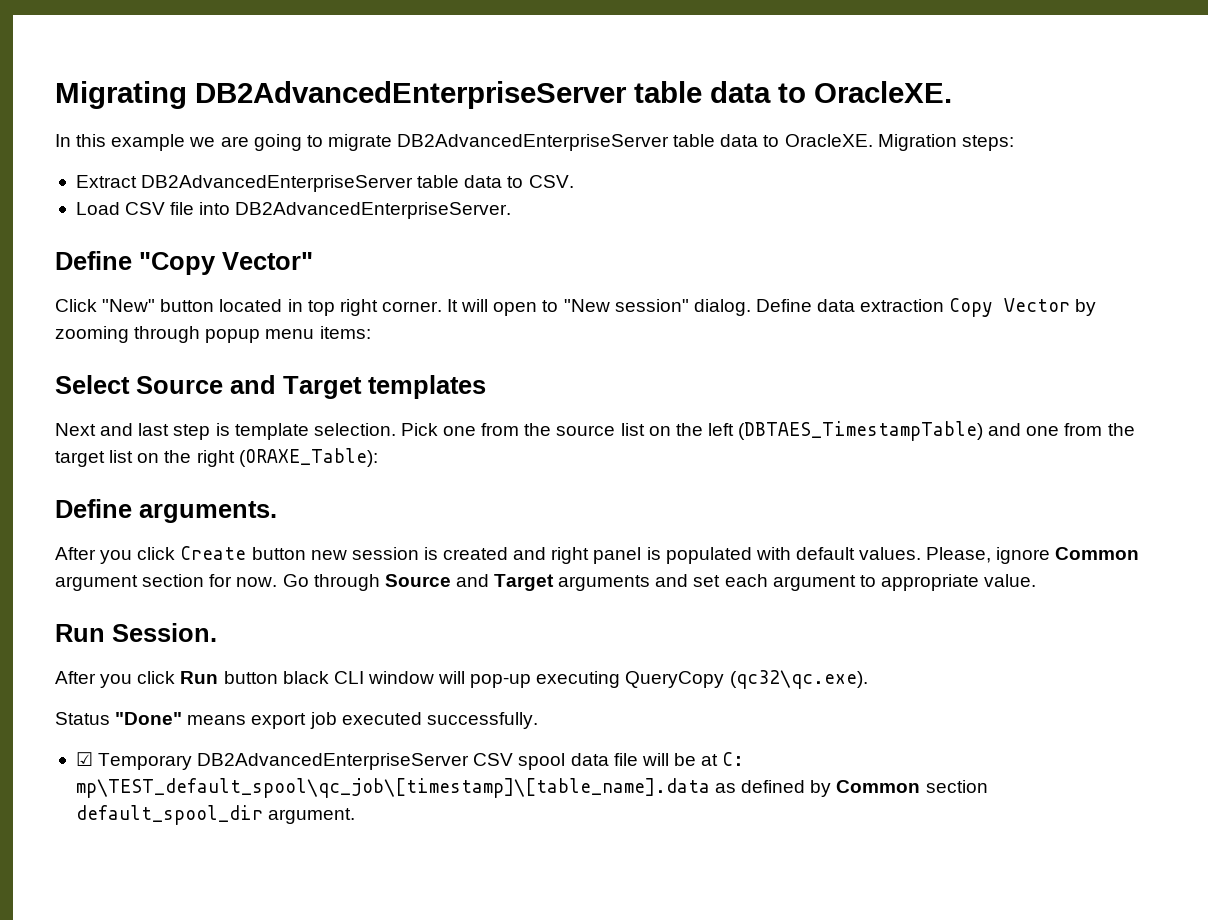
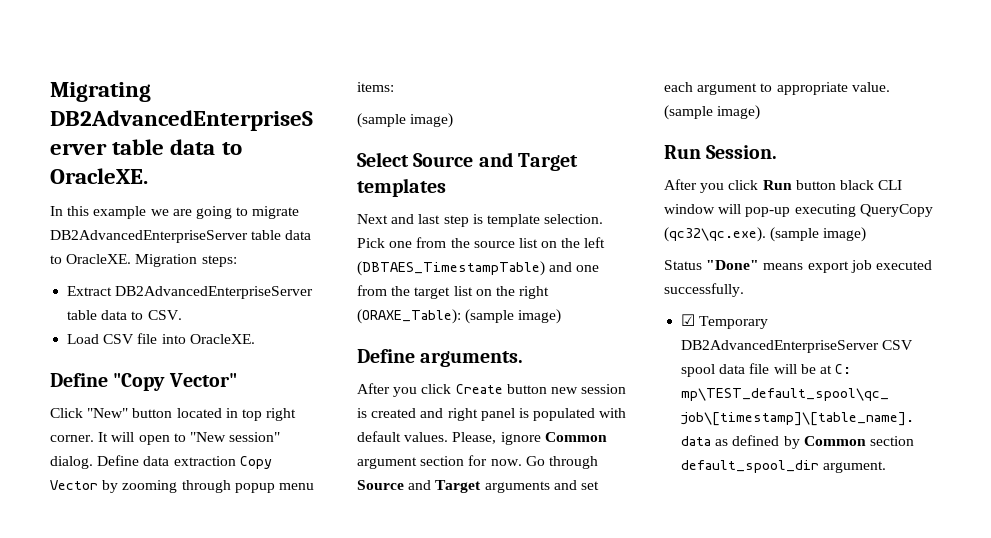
- Load CSV file into DB2AdvancedEnterpriseServer.
+ Load CSV file into OracleXE.
  Define data extraction Copy Vector by zooming through popup menu items:
+ (sample image)
- Pick one from the source list on the left (DBTAES_TimestampTable) and one from the target list on the right (ORAXE_Table):
+ Pick one from the source list on the left (DBTAES_TimestampTable) and one from the target list on the right (ORAXE_Table): (sample image)
- Go through Source and Target arguments and set each argument to appropriate value.
+ Go through Source and Target arguments and set each argument to appropriate value. (sample image)
- After you click Run button black CLI window will pop-up executing QueryCopy (qc32\qc.exe).
+ After you click Run button black CLI window will pop-up executing QueryCopy (qc32\qc.exe). (sample image)

